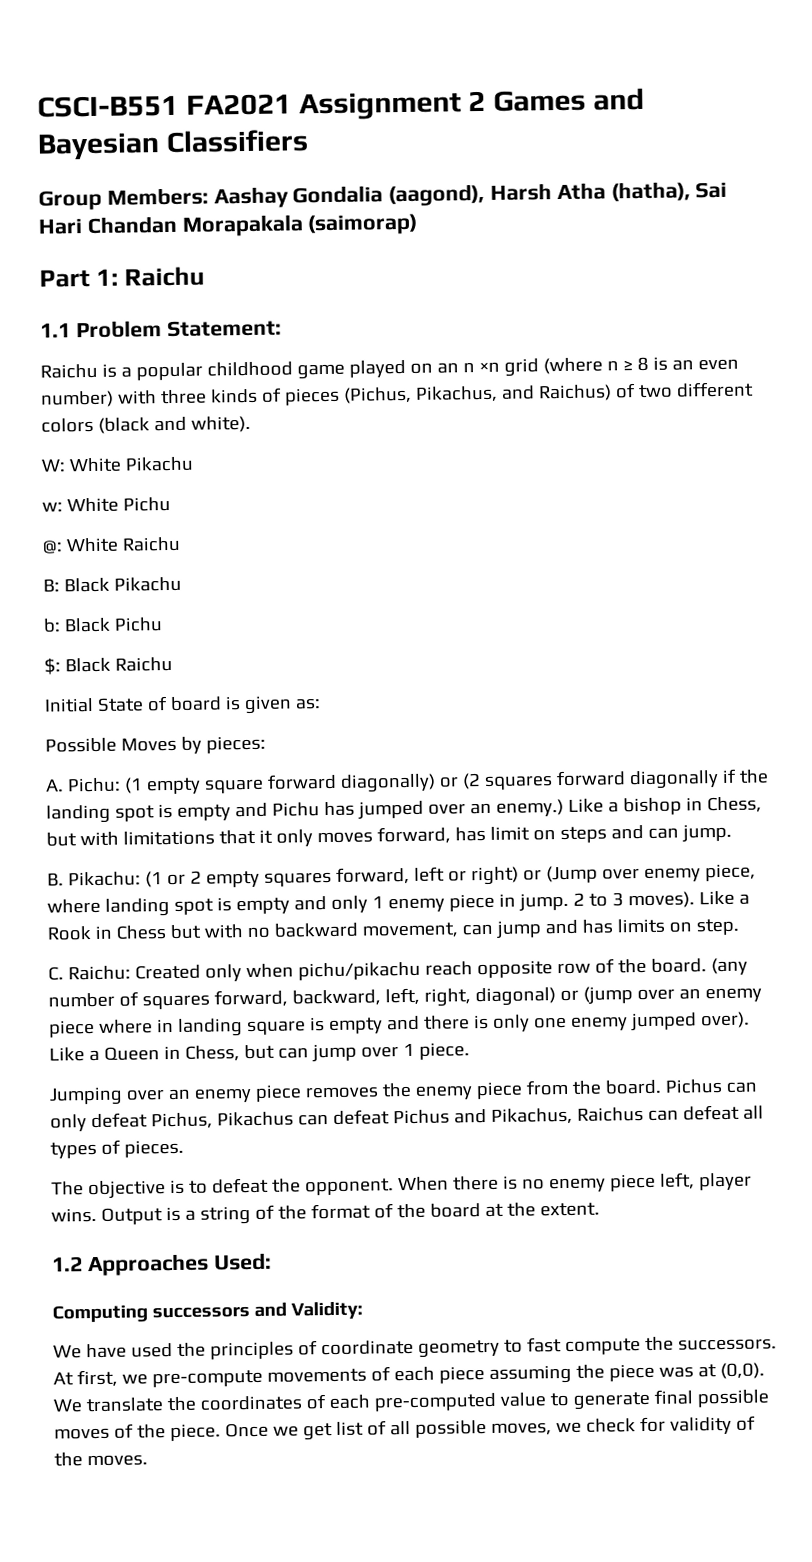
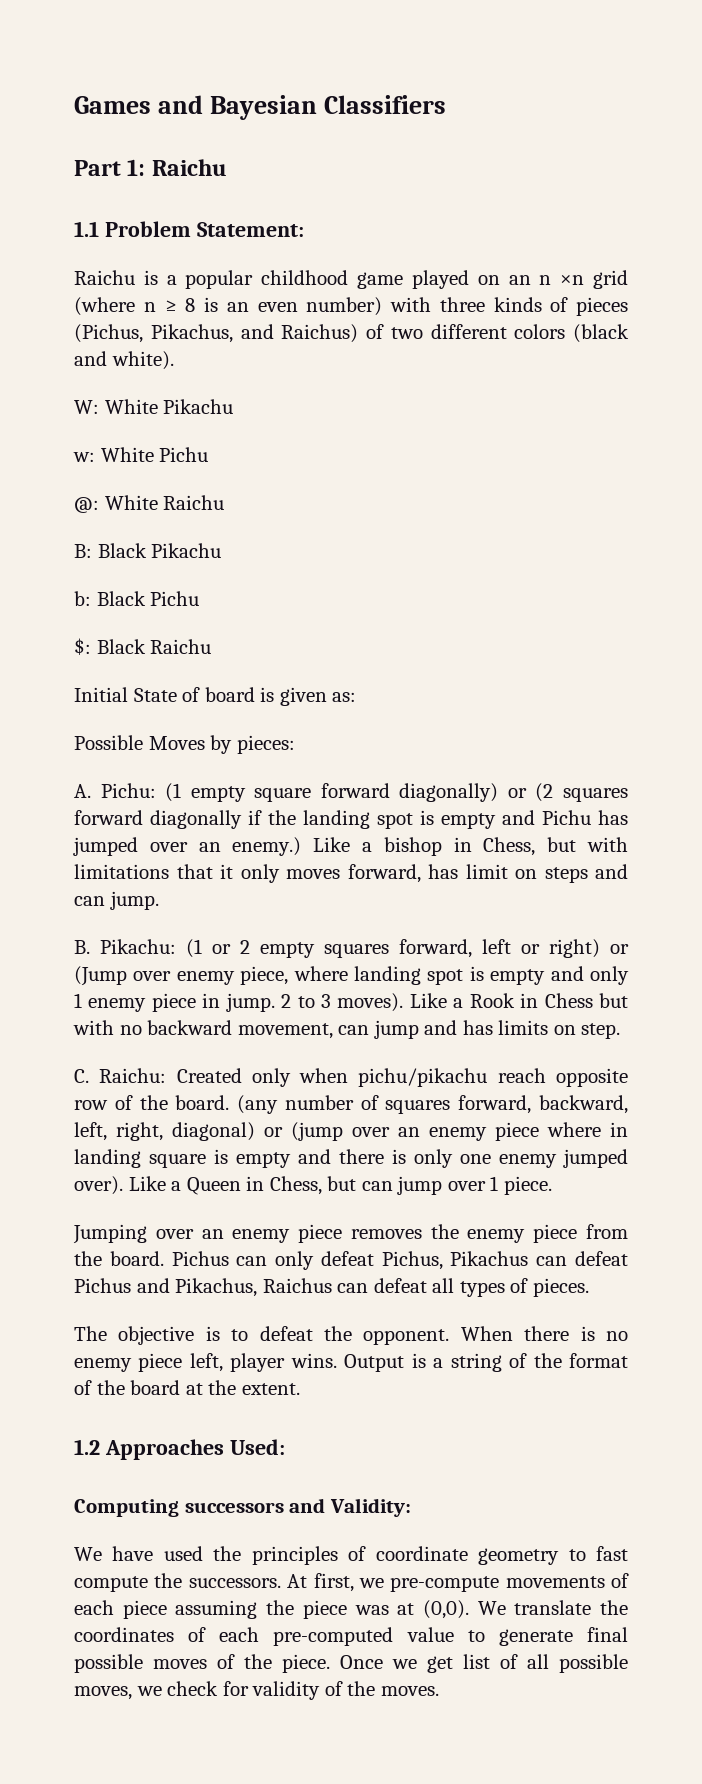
- CSCI-B551 FA2021 Assignment 2 Games and Bayesian Classifiers
+ Games and Bayesian Classifiers
- Group Members: Aashay Gondalia (aagond), Harsh Atha (hatha), Sai Hari Chandan Morapakala (saimorap)

